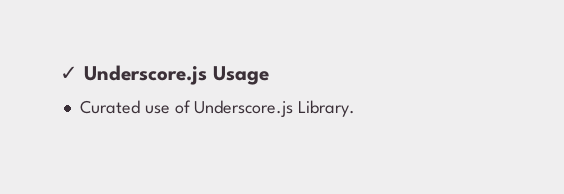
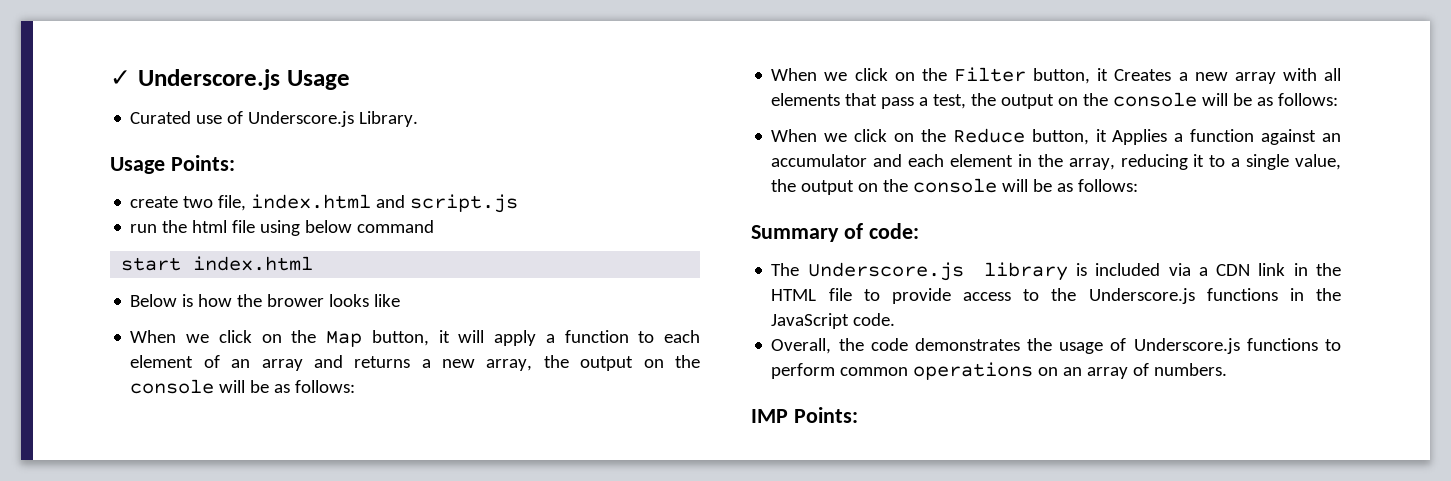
+ Usage Points:
+ create two file, index.html and script.js
+ run the html file using below command
+ start index.html
+ Below is how the brower looks like
+ When we click on the Map button, it will apply a function to each element of an array and returns a new array, the output on the console will be as follows:
+ When we click on the Filter button, it Creates a new array with all elements that pass a test, the output on the console will be as follows:
+ When we click on the Reduce button, it Applies a function against an accumulator and each element in the array, reducing it to a single value, the output on the console will be as follows:
+ Summary of code:
+ The Underscore.js library is included via a CDN link in the HTML file to provide access to the Underscore.js functions in the JavaScript code.
+ Overall, the code demonstrates the usage of Underscore.js functions to perform common operations on an array of numbers.
+ IMP Points:

